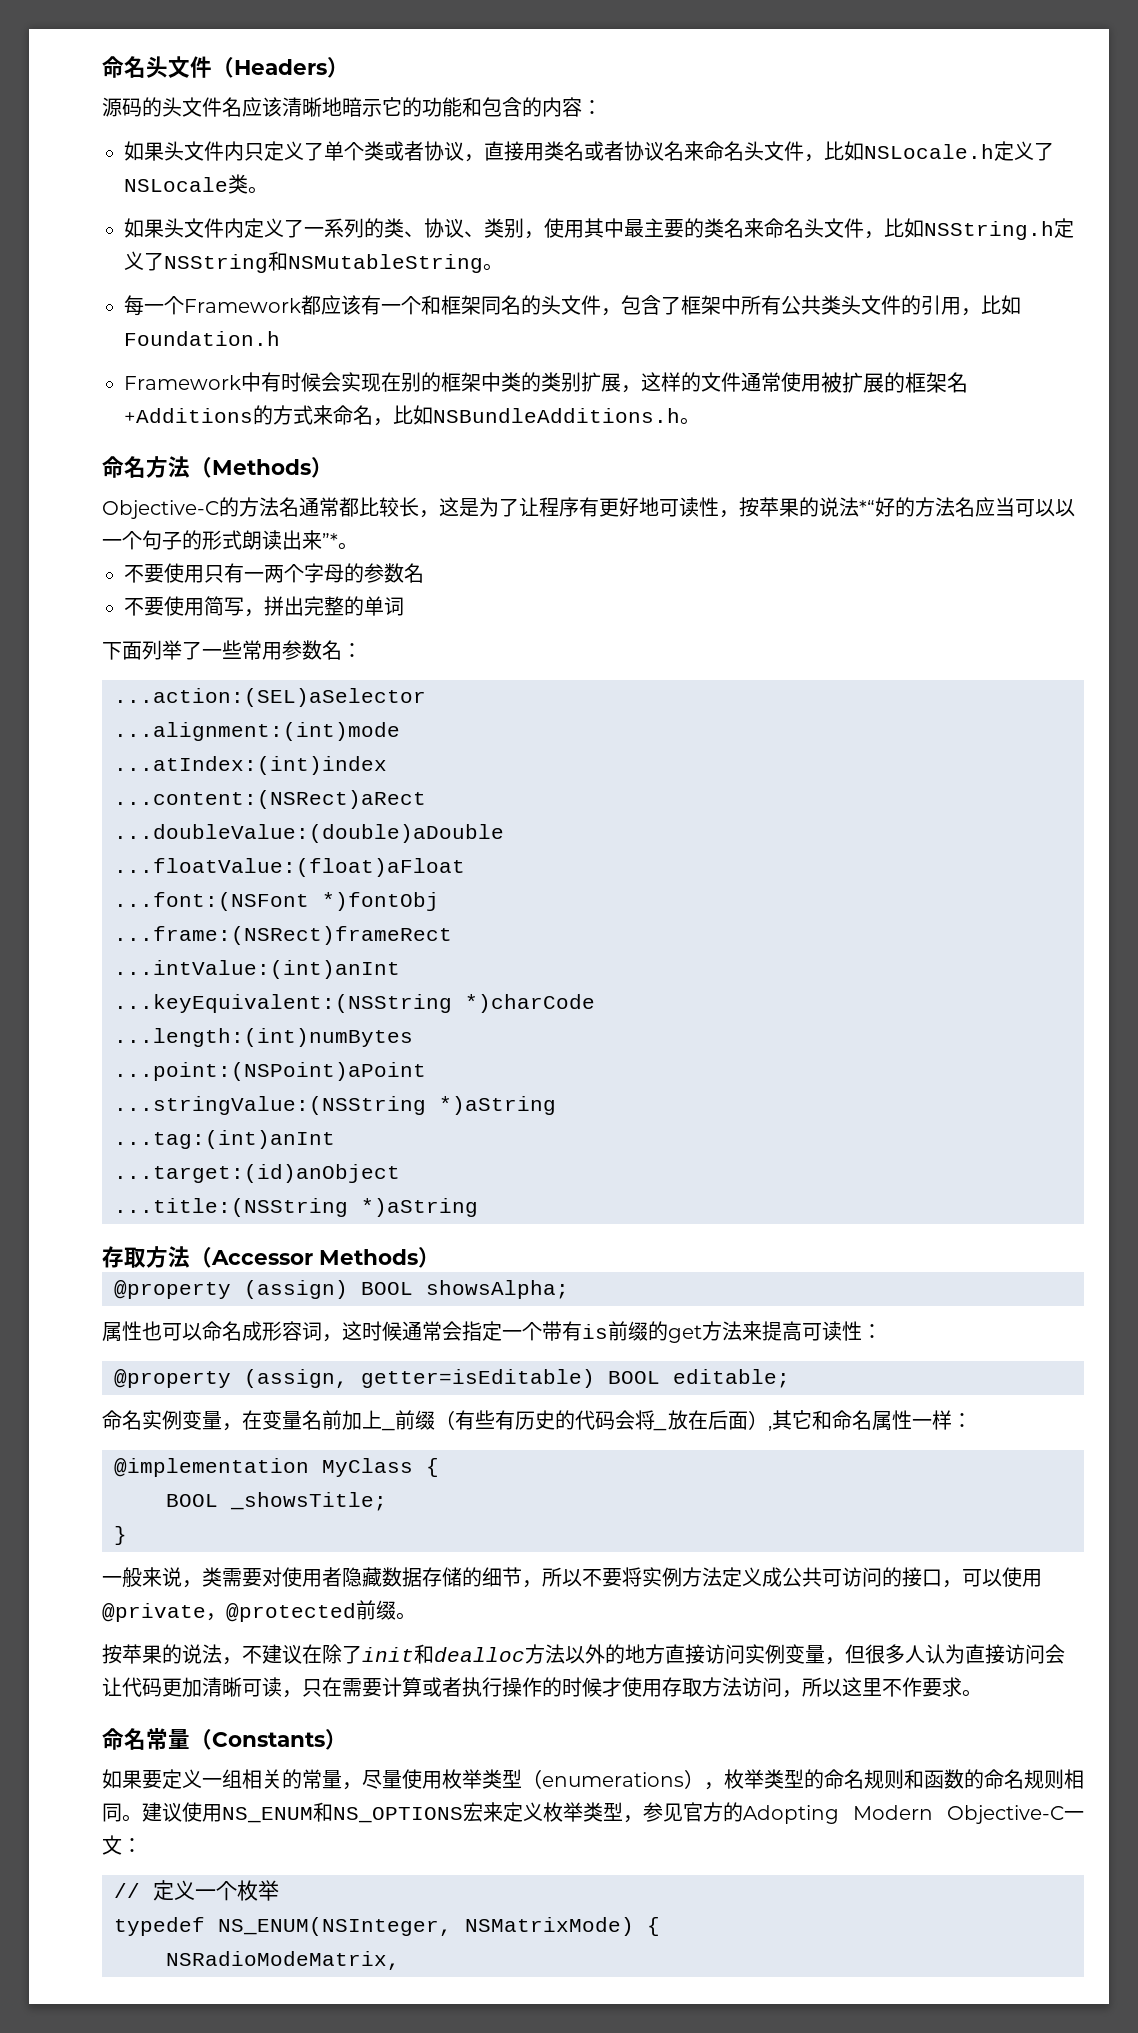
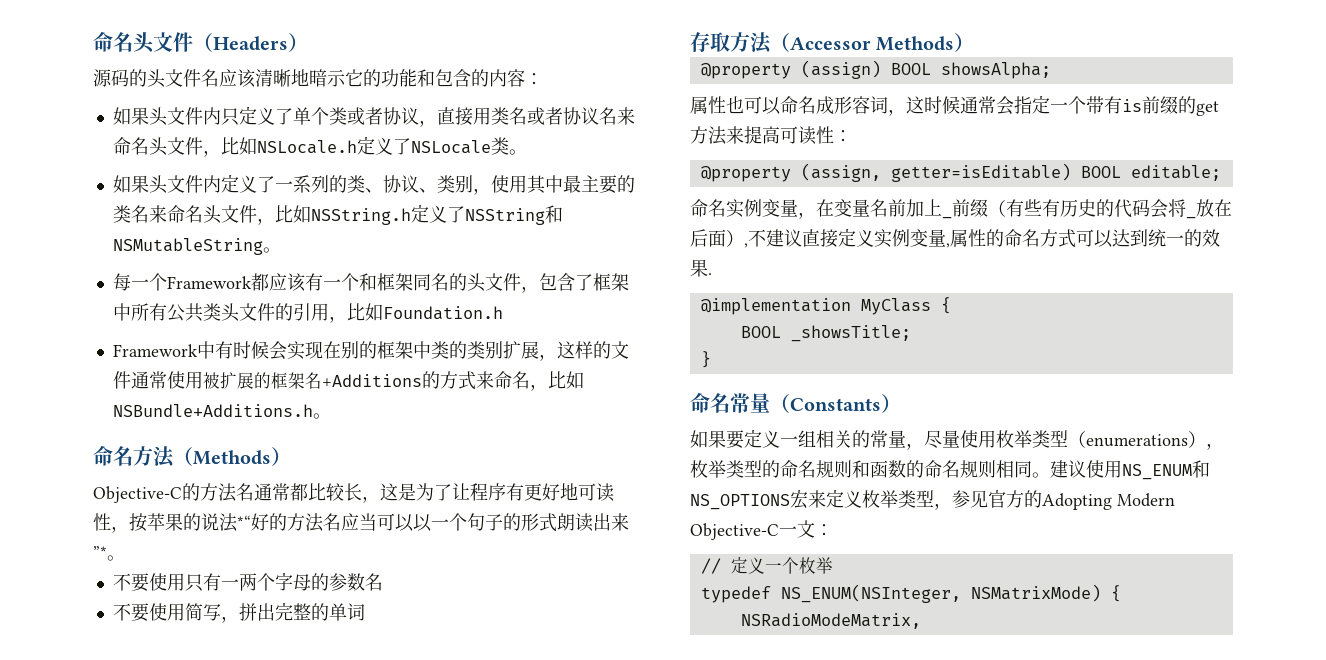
- Framework中有时候会实现在别的框架中类的类别扩展，这样的文件通常使用被扩展的框架名+Additions的方式来命名，比如NSBundleAdditions.h。
+ Framework中有时候会实现在别的框架中类的类别扩展，这样的文件通常使用被扩展的框架名+Additions的方式来命名，比如NSBundle+Additions.h。
- 下面列举了一些常用参数名：
- ...action:(SEL)aSelector
- ...alignment:(int)mode
- ...atIndex:(int)index
- ...content:(NSRect)aRect
- ...doubleValue:(double)aDouble
- ...floatValue:(float)aFloat
- ...font:(NSFont *)fontObj
- ...frame:(NSRect)frameRect
- ...intValue:(int)anInt
- ...keyEquivalent:(NSString *)charCode
- ...length:(int)numBytes
- ...point:(NSPoint)aPoint
- ...stringValue:(NSString *)aString
- ...tag:(int)anInt
- ...target:(id)anObject
- ...title:(NSString *)aString
- 命名实例变量，在变量名前加上_前缀（有些有历史的代码会将_放在后面）,其它和命名属性一样：
+ 命名实例变量，在变量名前加上_前缀（有些有历史的代码会将_放在后面）,不建议直接定义实例变量,属性的命名方式可以达到统一的效果.
- 一般来说，类需要对使用者隐藏数据存储的细节，所以不要将实例方法定义成公共可访问的接口，可以使用@private，@protected前缀。
- 按苹果的说法，不建议在除了init和dealloc方法以外的地方直接访问实例变量，但很多人认为直接访问会让代码更加清晰可读，只在需要计算或者执行操作的时候才使用存取方法访问，所以这里不作要求。

